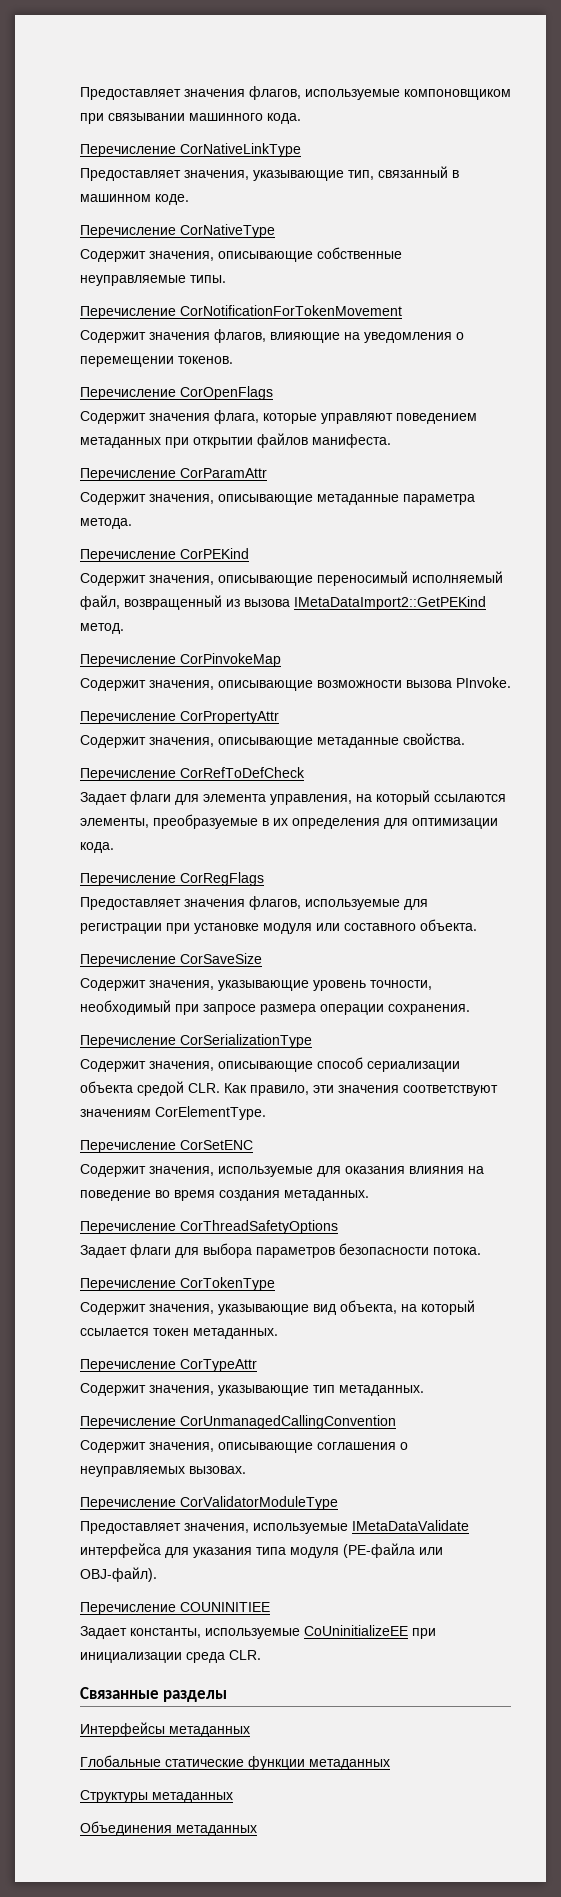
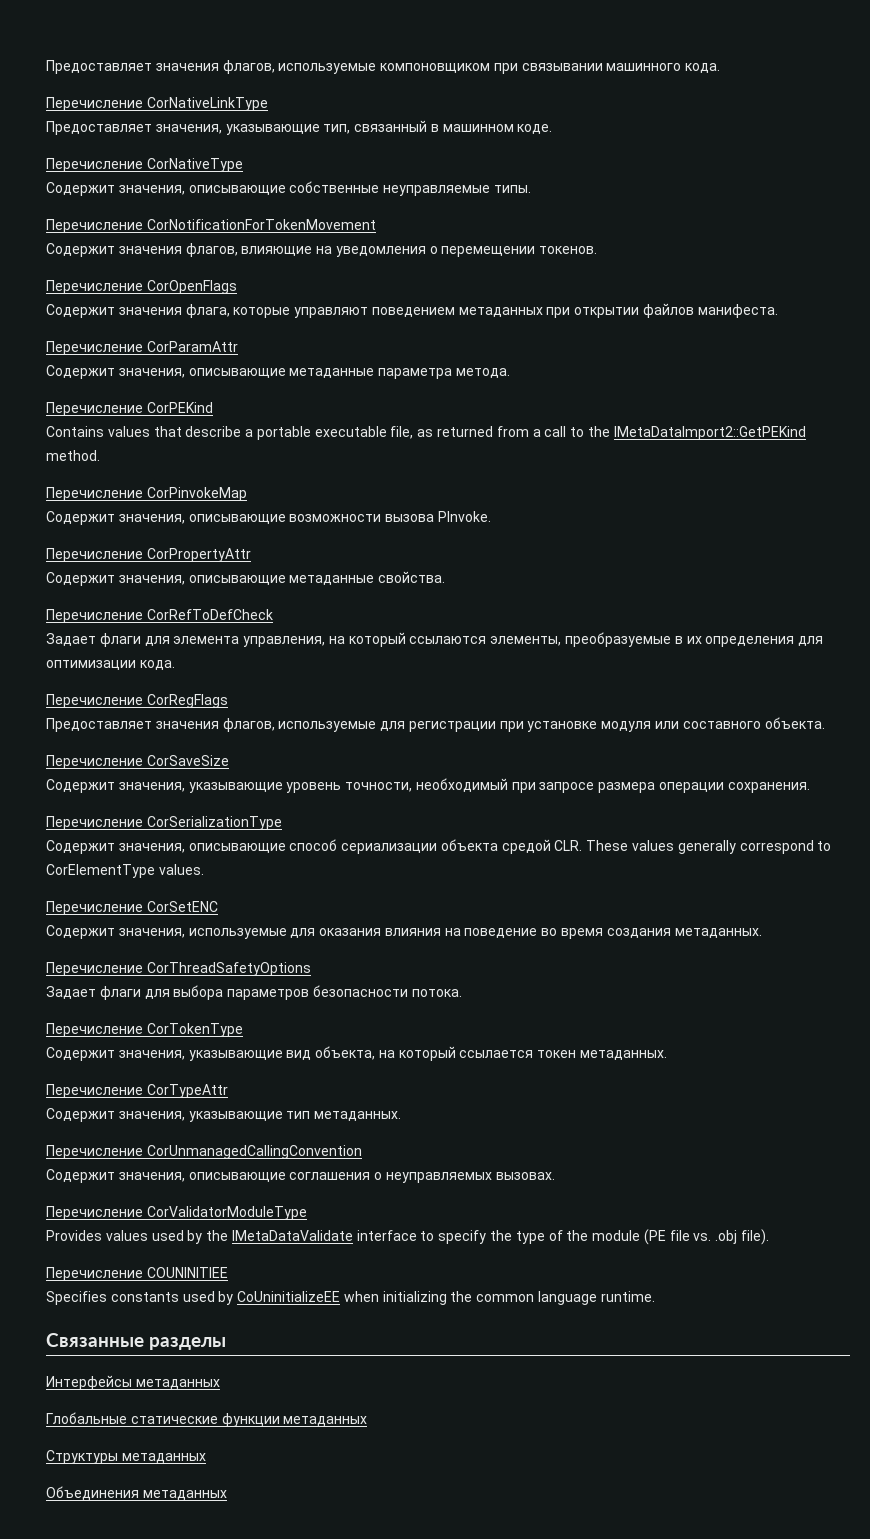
- Содержит значения, описывающие переносимый исполняемый файл, возвращенный из вызова IMetaDataImport2::GetPEKind метод.
+ Contains values that describe a portable executable file, as returned from a call to the IMetaDataImport2::GetPEKind method.
- Содержит значения, описывающие способ сериализации объекта средой CLR. Как правило, эти значения соответствуют значениям CorElementType.
+ Содержит значения, описывающие способ сериализации объекта средой CLR. These values generally correspond to CorElementType values.
- Предоставляет значения, используемые IMetaDataValidate интерфейса для указания типа модуля (PE-файла или OBJ-файл).
+ Provides values used by the IMetaDataValidate interface to specify the type of the module (PE file vs. .obj file).
  Перечисление COUNINITIEE
- Задает константы, используемые CoUninitializeEE при инициализации среда CLR.
+ Specifies constants used by CoUninitializeEE when initializing the common language runtime.

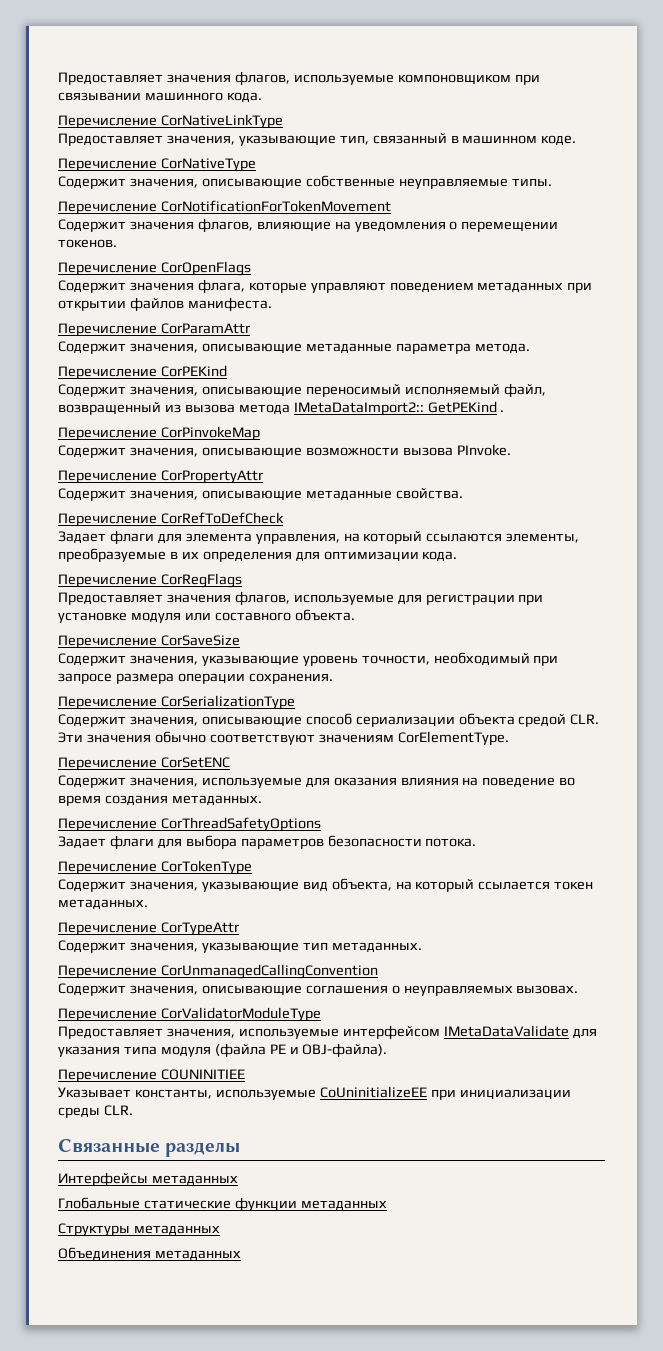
- Contains values that describe a portable executable file, as returned from a call to the IMetaDataImport2::GetPEKind method.
+ Содержит значения, описывающие переносимый исполняемый файл, возвращенный из вызова метода IMetaDataImport2:: GetPEKind .
- Содержит значения, описывающие способ сериализации объекта средой CLR. These values generally correspond to CorElementType values.
+ Содержит значения, описывающие способ сериализации объекта средой CLR. Эти значения обычно соответствуют значениям CorElementType.
- Provides values used by the IMetaDataValidate interface to specify the type of the module (PE file vs. .obj file).
+ Предоставляет значения, используемые интерфейсом IMetaDataValidate для указания типа модуля (файла PE и OBJ-файла).
  Перечисление COUNINITIEE
- Specifies constants used by CoUninitializeEE when initializing the common language runtime.
+ Указывает константы, используемые CoUninitializeEE при инициализации среды CLR.

